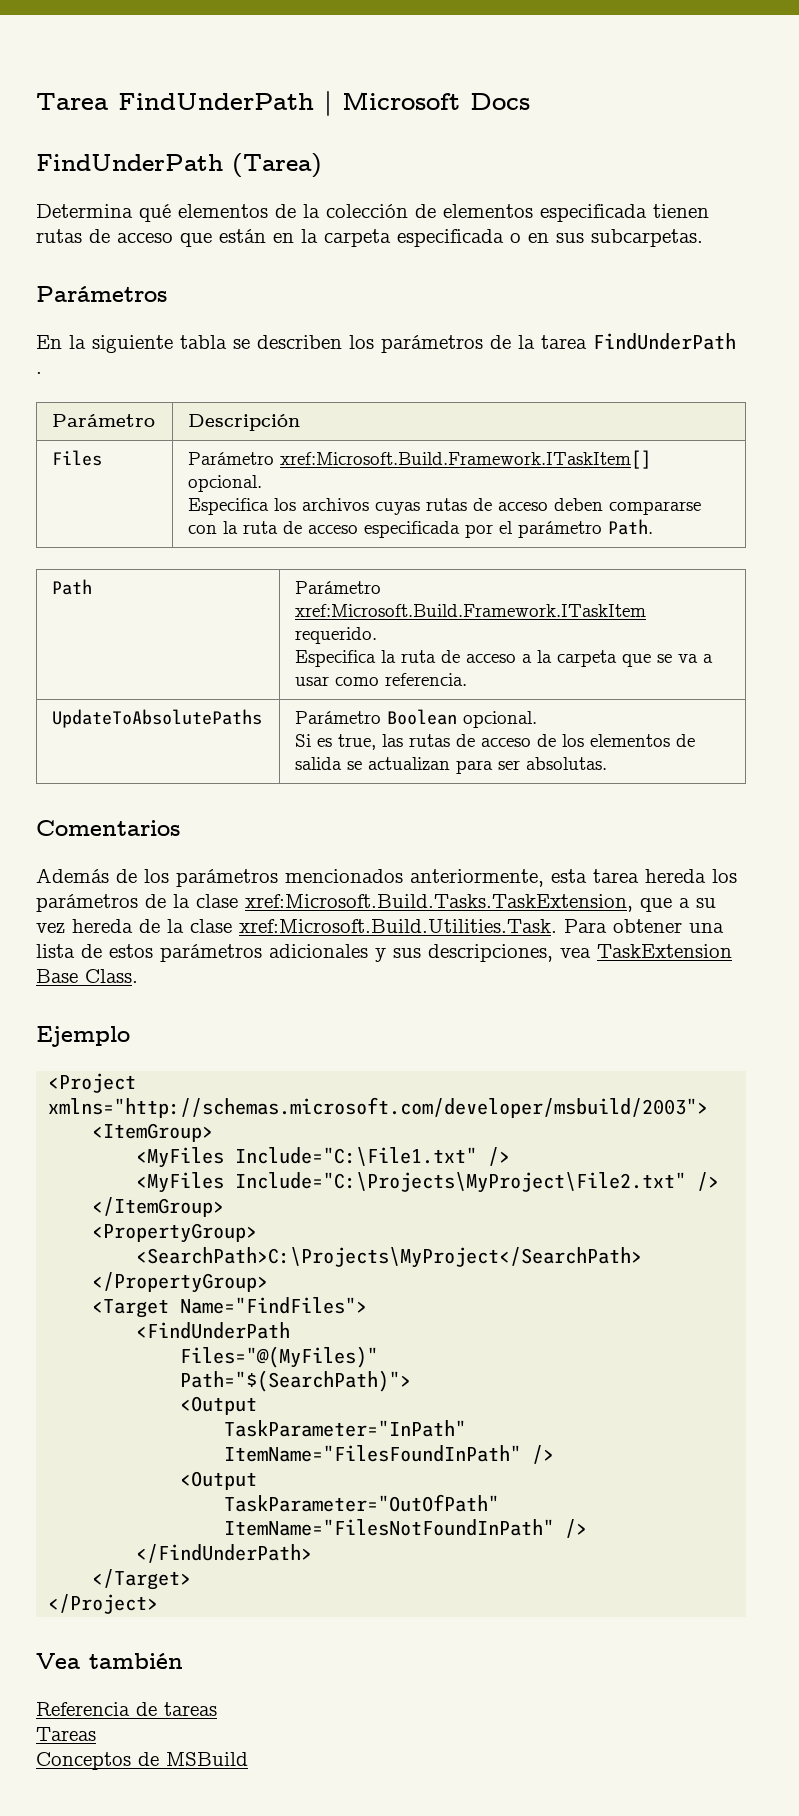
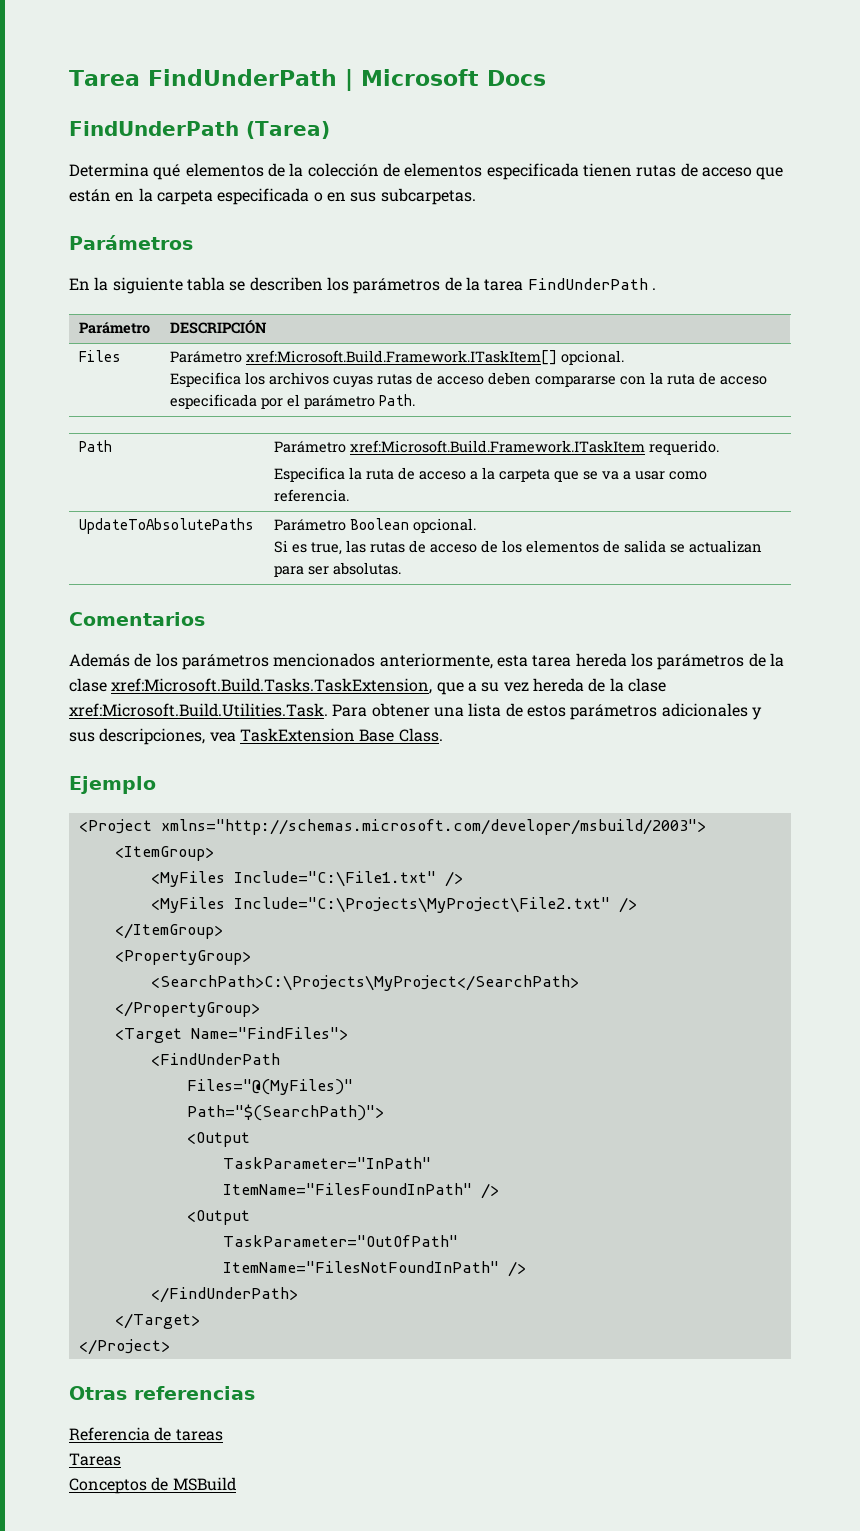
- Parámetro | Descripción
+ Parámetro | DESCRIPCIÓN
- Vea también
+ Otras referencias

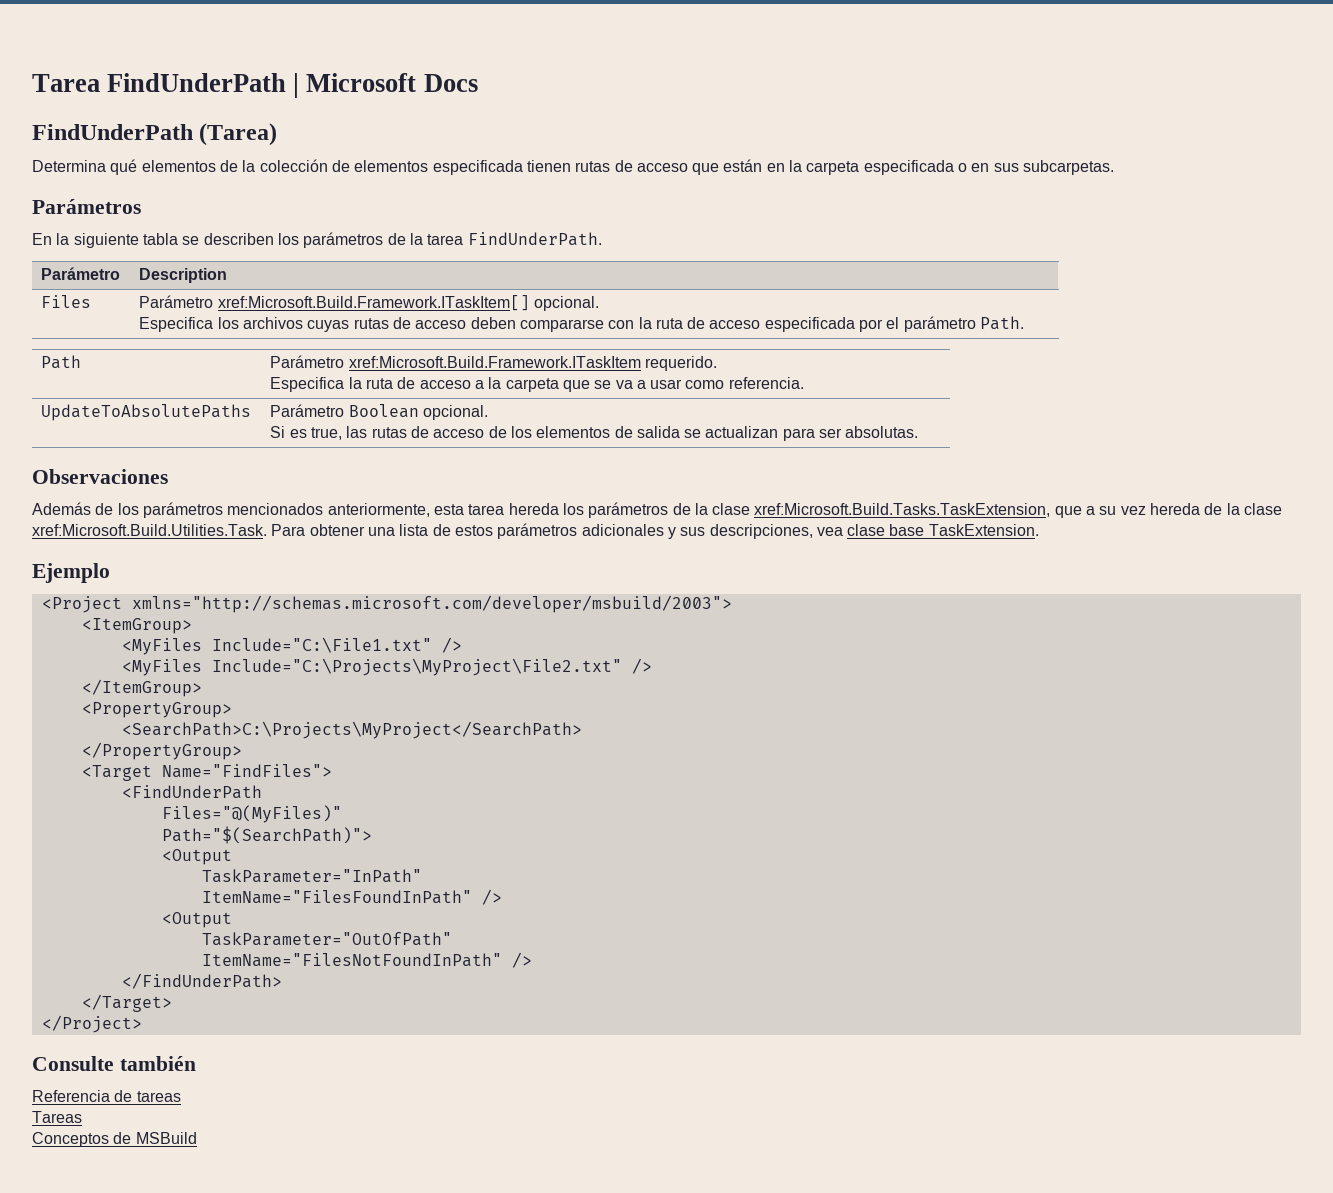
- En la siguiente tabla se describen los parámetros de la tarea FindUnderPath .
+ En la siguiente tabla se describen los parámetros de la tarea FindUnderPath.
- Parámetro | DESCRIPCIÓN
+ Parámetro | Description
- Comentarios
+ Observaciones
- Además de los parámetros mencionados anteriormente, esta tarea hereda los parámetros de la clase xref:Microsoft.Build.Tasks.TaskExtension, que a su vez hereda de la clase xref:Microsoft.Build.Utilities.Task. Para obtener una lista de estos parámetros adicionales y sus descripciones, vea TaskExtension Base Class.
+ Además de los parámetros mencionados anteriormente, esta tarea hereda los parámetros de la clase xref:Microsoft.Build.Tasks.TaskExtension, que a su vez hereda de la clase xref:Microsoft.Build.Utilities.Task. Para obtener una lista de estos parámetros adicionales y sus descripciones, vea clase base TaskExtension.
- Otras referencias
+ Consulte también

